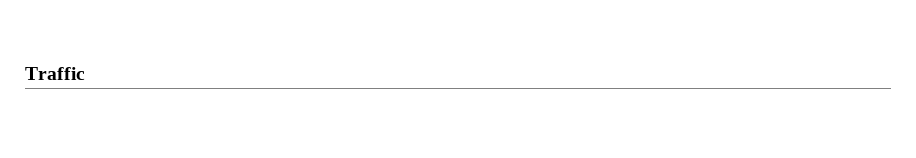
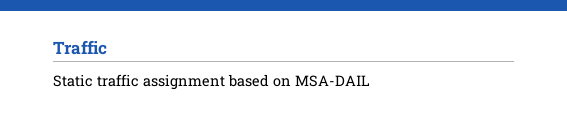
+ Static traffic assignment based on MSA-DAIL

